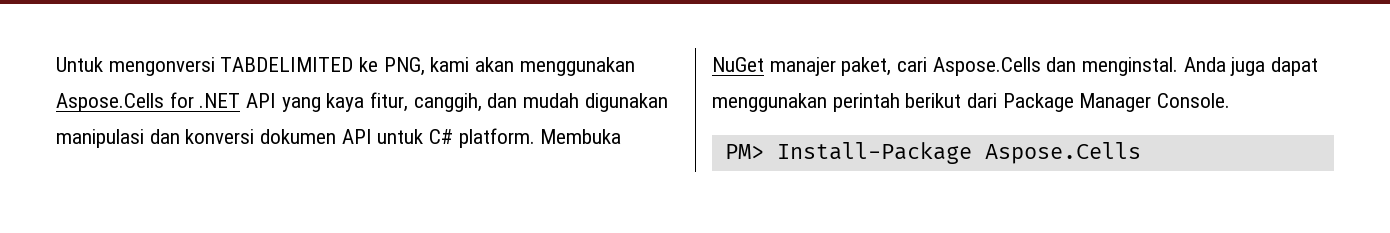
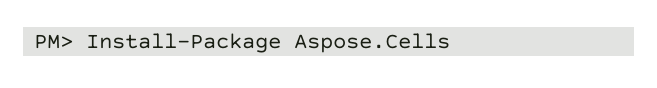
- Untuk mengonversi TABDELIMITED ke PNG, kami akan menggunakan Aspose.Cells for .NET API yang kaya fitur, canggih, dan mudah digunakan manipulasi dan konversi dokumen API untuk C# platform. Membuka NuGet manajer paket, cari Aspose.Cells dan menginstal. Anda juga dapat menggunakan perintah berikut dari Package Manager Console.

